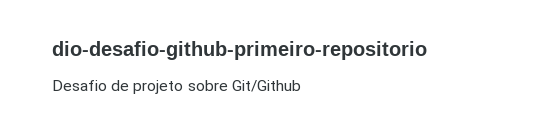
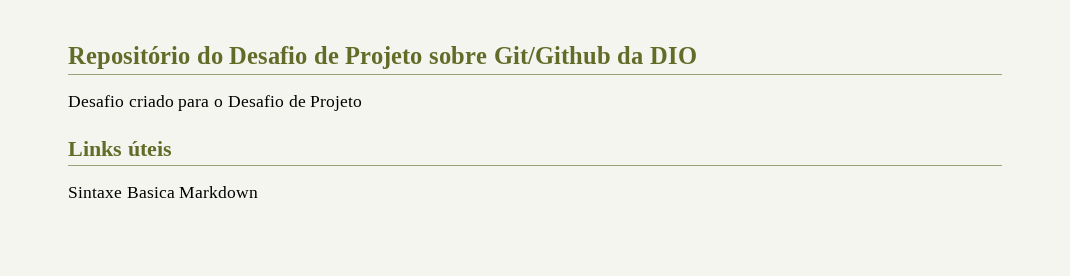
- dio-desafio-github-primeiro-repositorio
- Desafio de projeto sobre Git/Github
+ Repositório do Desafio de Projeto sobre Git/Github da DIO
+ Desafio criado para o Desafio de Projeto
+ Links úteis
+ Sintaxe Basica Markdown

